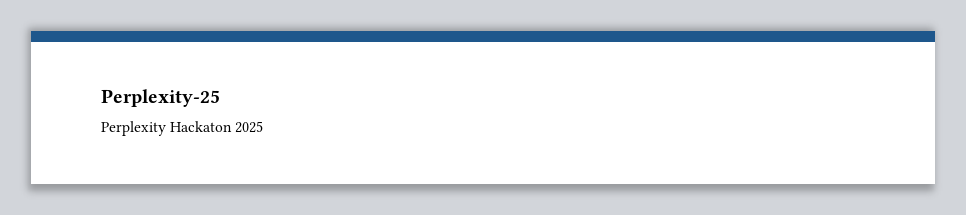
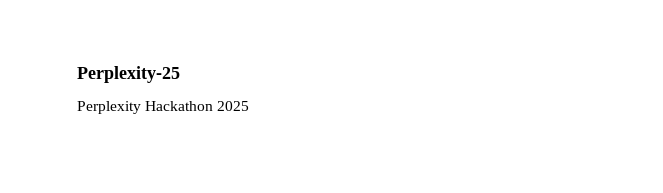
- Perplexity Hackaton 2025
+ Perplexity Hackathon 2025

